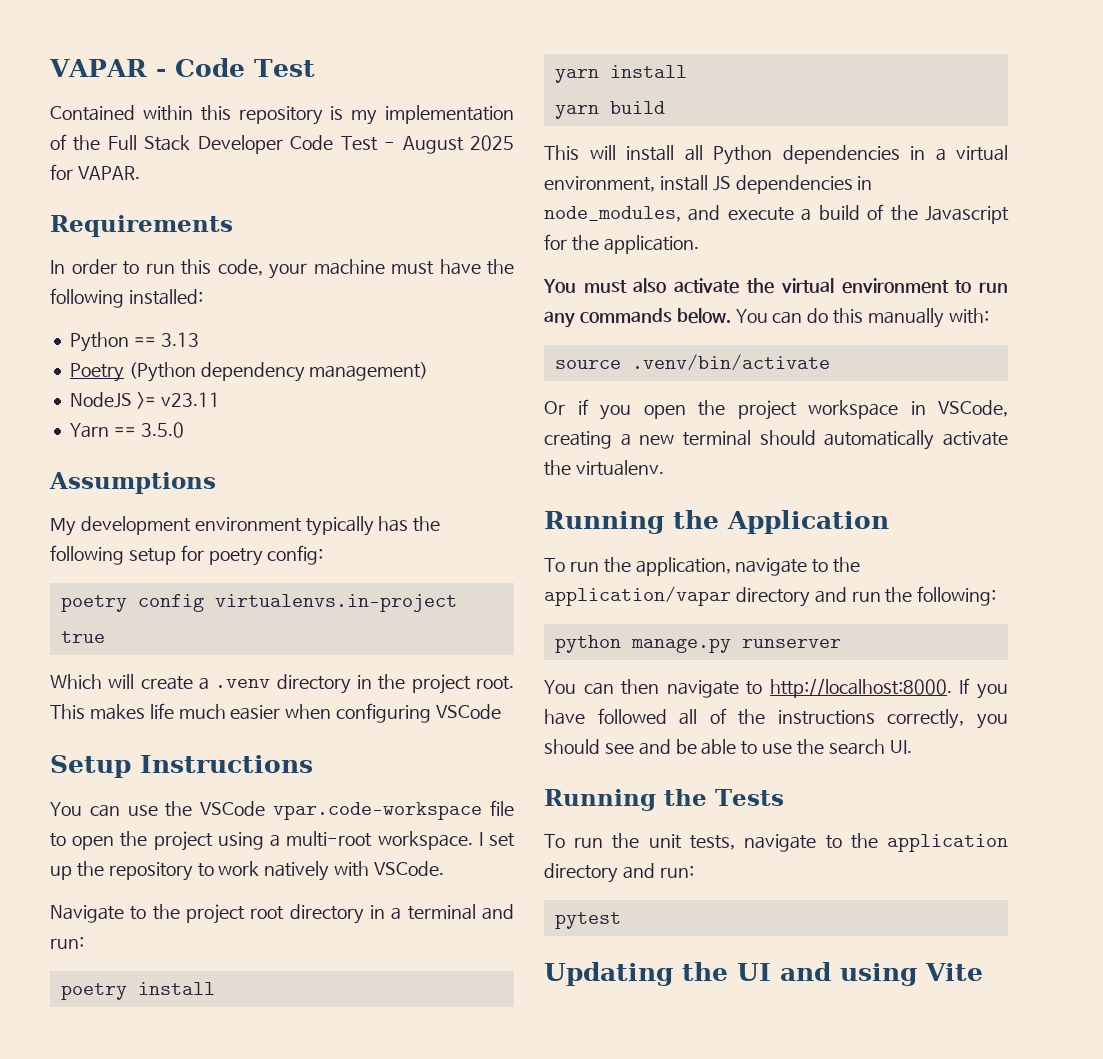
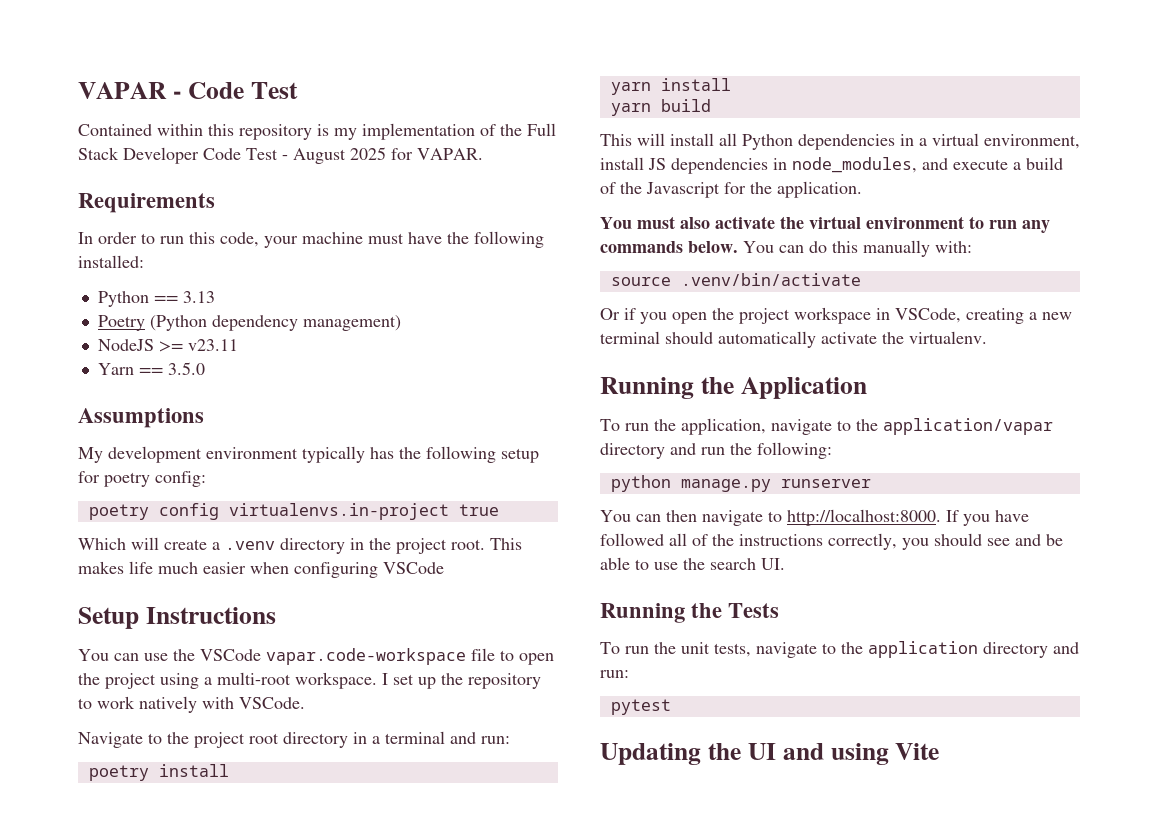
- You can use the VSCode vpar.code-workspace file to open the project using a multi-root workspace.
+ You can use the VSCode vapar.code-workspace file to open the project using a multi-root workspace.

